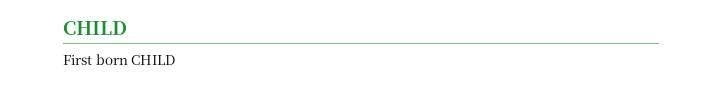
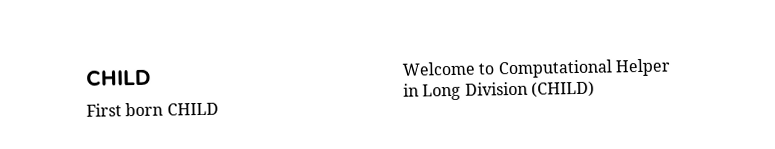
+ Welcome to Computational Helper in Long Division (CHILD)

